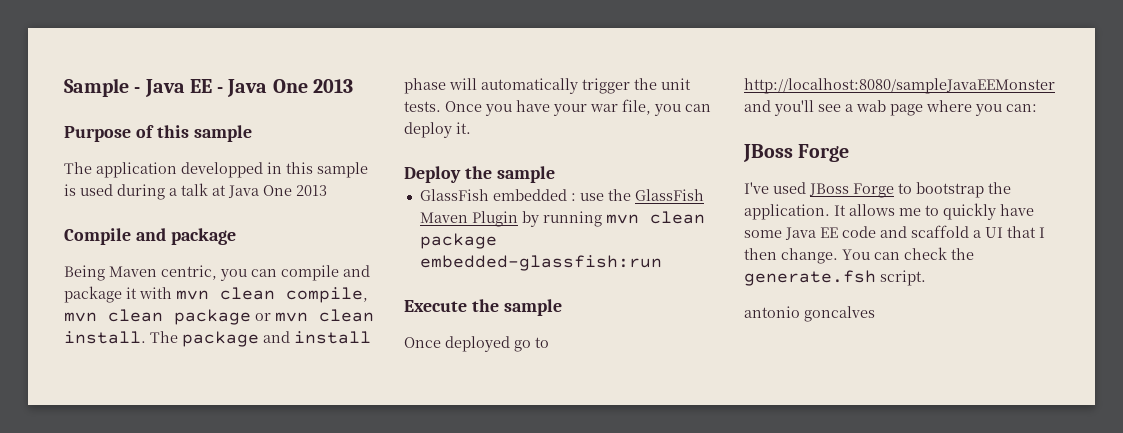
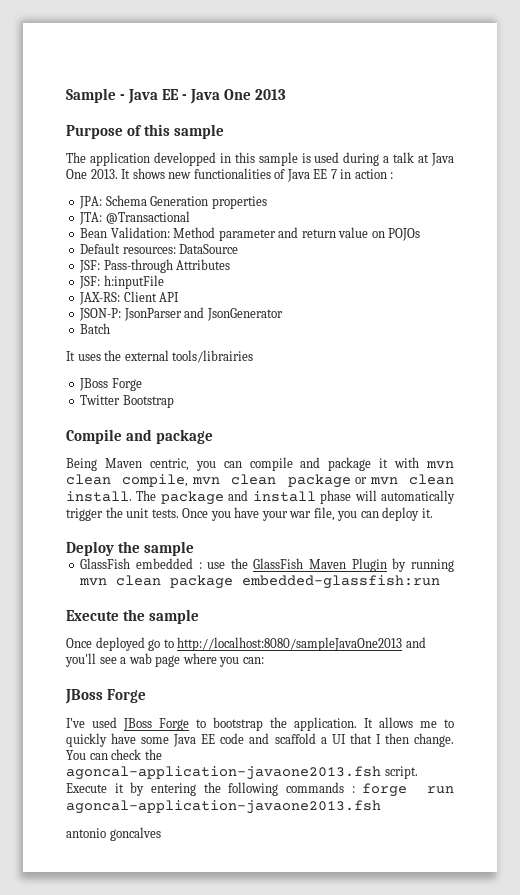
- The application developped in this sample is used during a talk at Java One 2013
+ The application developped in this sample is used during a talk at Java One 2013. It shows new functionalities of Java EE 7 in action :
+ JPA: Schema Generation properties
+ JTA: @Transactional
+ Bean Validation: Method parameter and return value on POJOs
+ Default resources: DataSource
+ JSF: Pass-through Attributes
+ JSF: h:inputFile
+ JAX-RS: Client API
+ JSON-P: JsonParser and JsonGenerator
+ Batch
+ It uses the external tools/librairies
+ JBoss Forge
+ Twitter Bootstrap
- Once deployed go to http://localhost:8080/sampleJavaEEMonster and you'll see a wab page where you can:
+ Once deployed go to http://localhost:8080/sampleJavaOne2013 and you'll see a wab page where you can:
- You can check the generate.fsh script.
+ You can check the agoncal-application-javaone2013.fsh script. Execute it by entering the following commands : forge run agoncal-application-javaone2013.fsh

